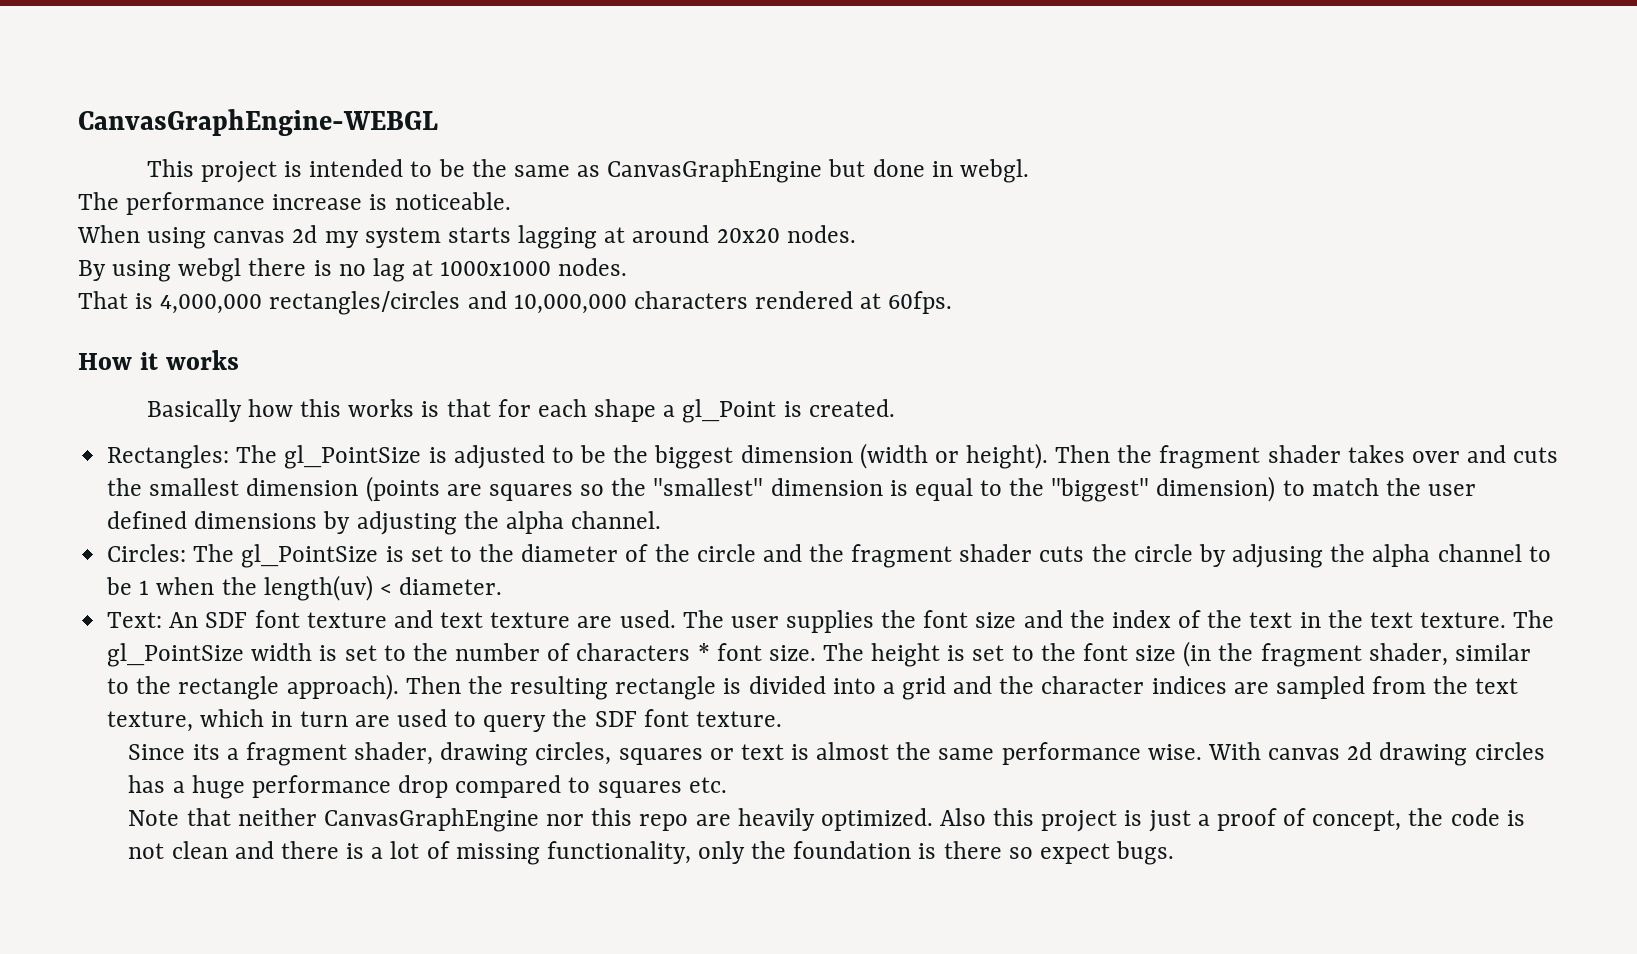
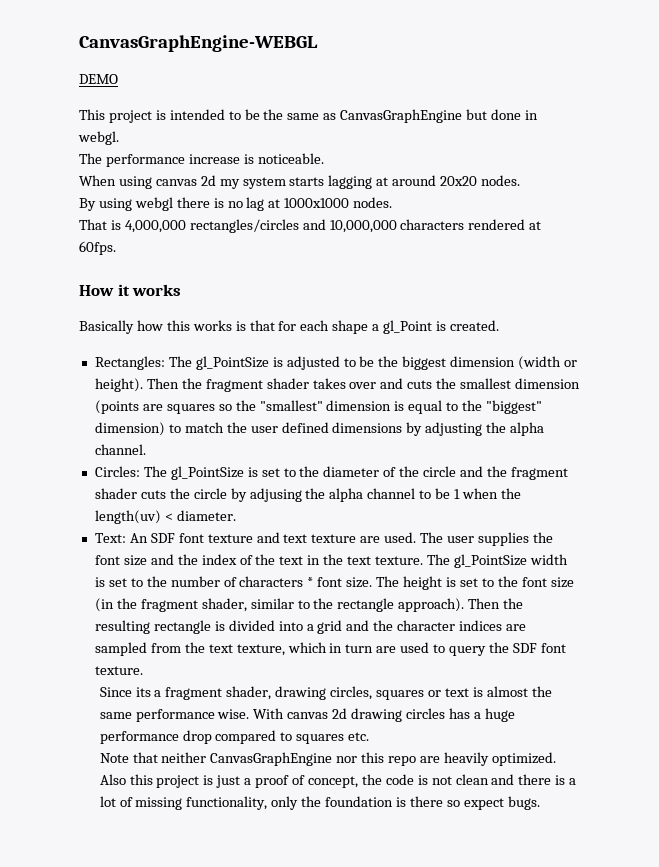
+ DEMO

